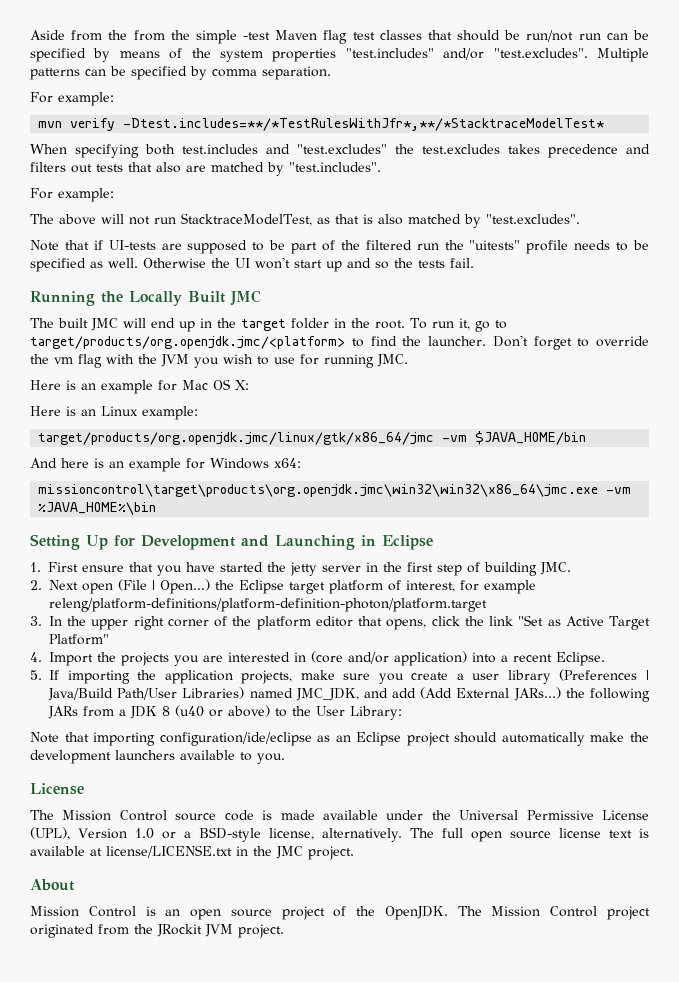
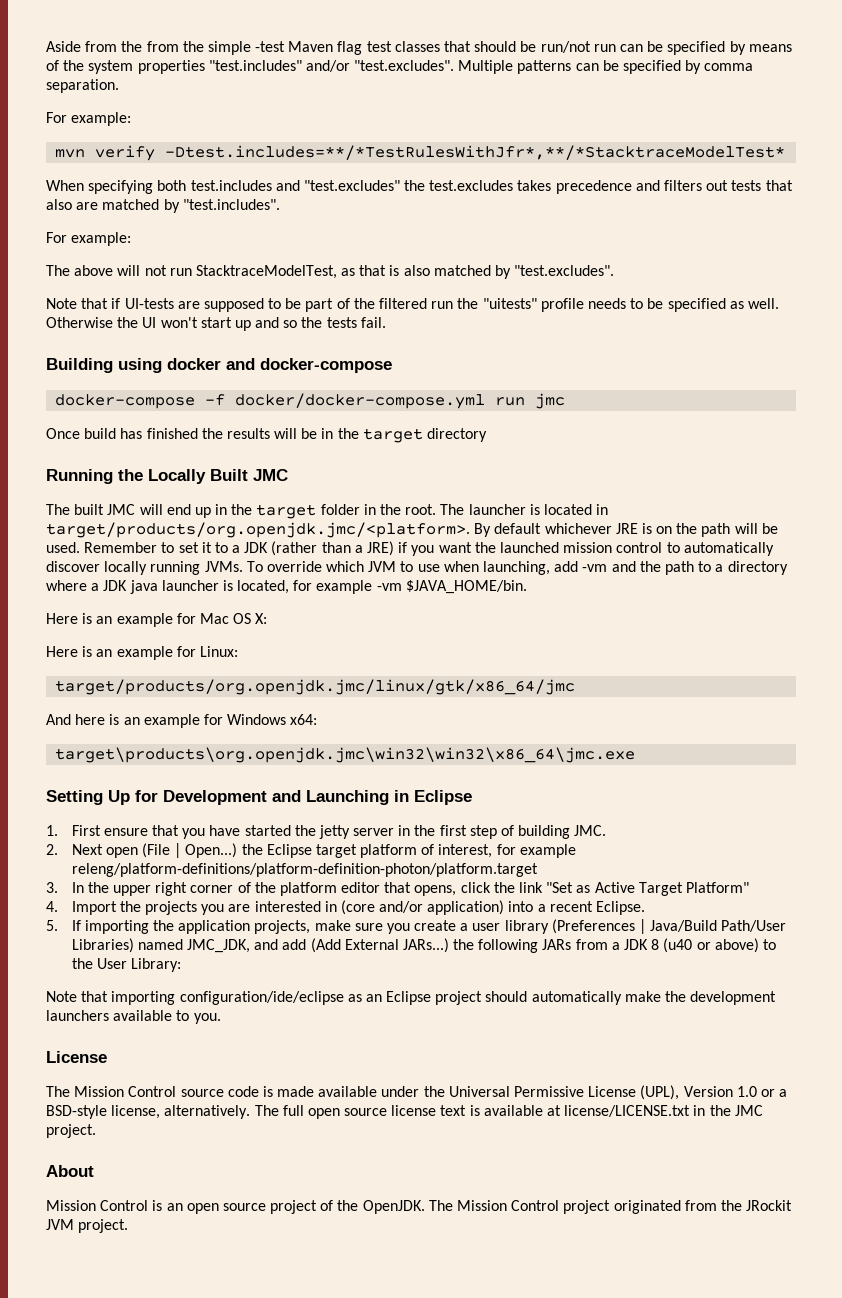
+ Building using docker and docker-compose
+ docker-compose -f docker/docker-compose.yml run jmc
+ Once build has finished the results will be in the target directory
- To run it, go to target/products/org.openjdk.jmc/<platform> to find the launcher. Don't forget to override the vm flag with the JVM you wish to use for running JMC.
+ The launcher is located in target/products/org.openjdk.jmc/<platform>. By default whichever JRE is on the path will be used. Remember to set it to a JDK (rather than a JRE) if you want the launched mission control to automatically discover locally running JVMs. To override which JVM to use when launching, add -vm and the path to a directory where a JDK java launcher is located, for example -vm $JAVA_HOME/bin.
- Here is an Linux example:
+ Here is an example for Linux:
- target/products/org.openjdk.jmc/linux/gtk/x86_64/jmc -vm $JAVA_HOME/bin
+ target/products/org.openjdk.jmc/linux/gtk/x86_64/jmc
- missioncontrol\target\products\org.openjdk.jmc\win32\win32\x86_64\jmc.exe -vm %JAVA_HOME%\bin
+ target\products\org.openjdk.jmc\win32\win32\x86_64\jmc.exe

